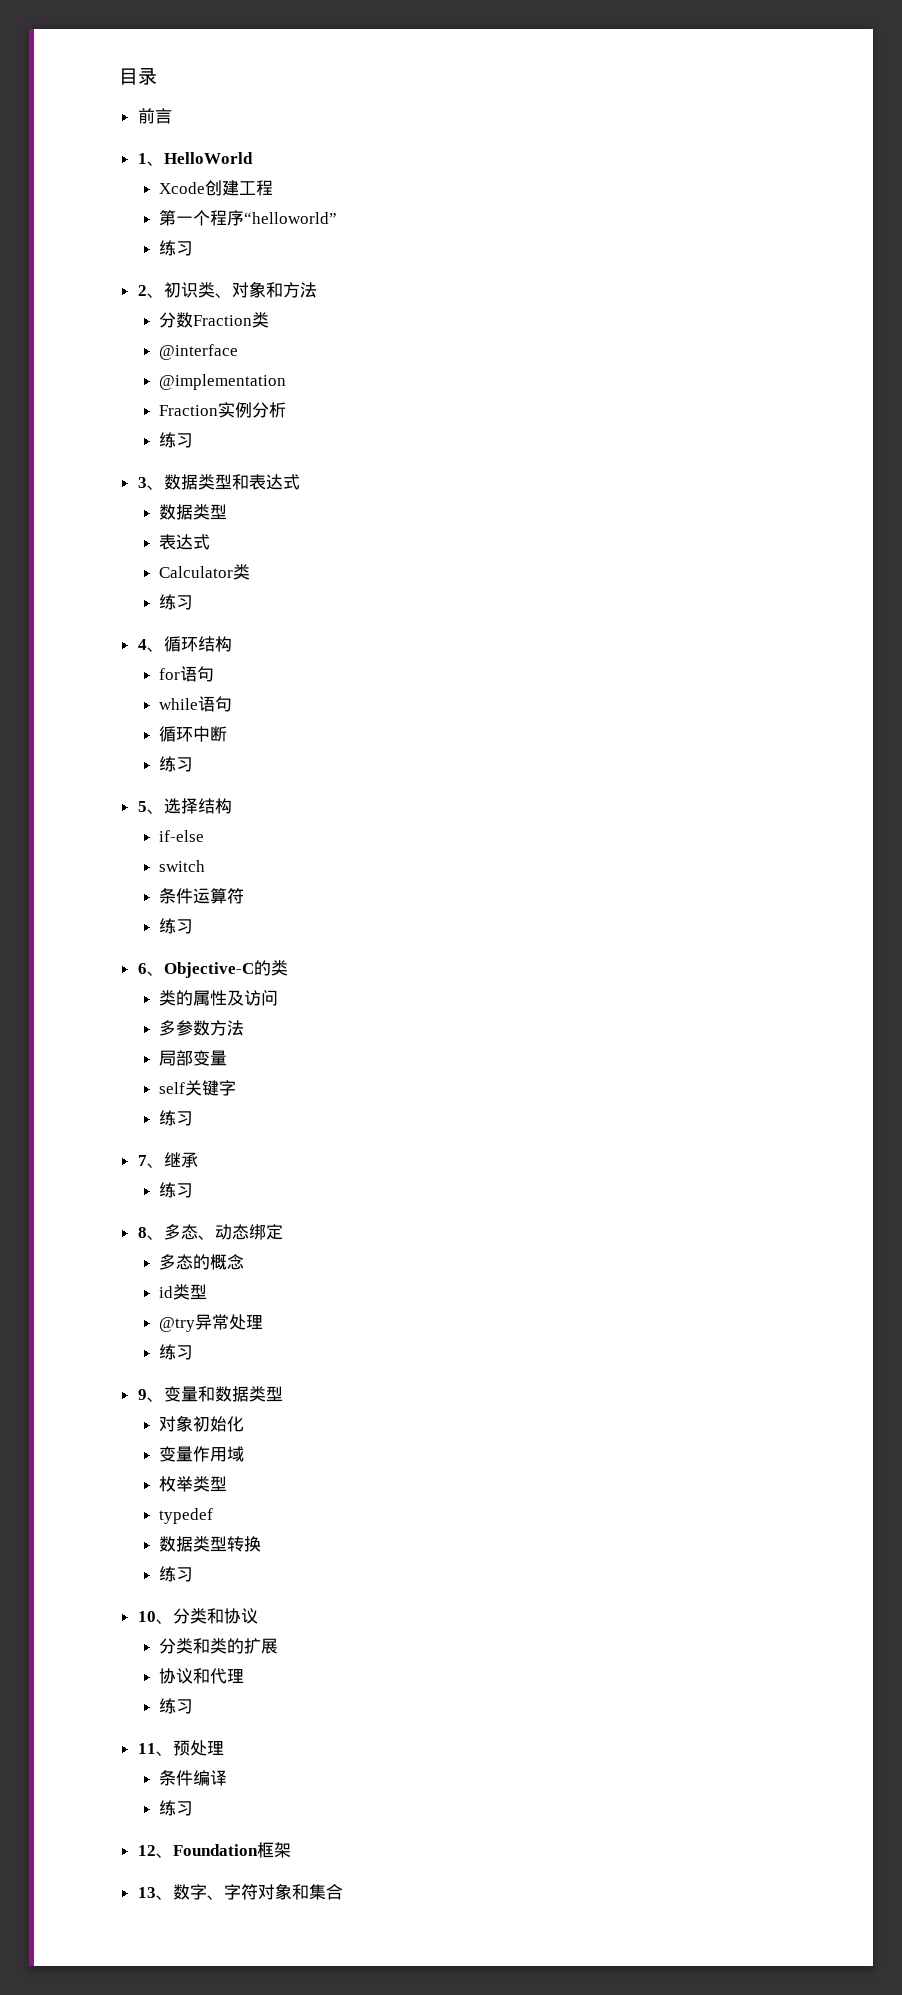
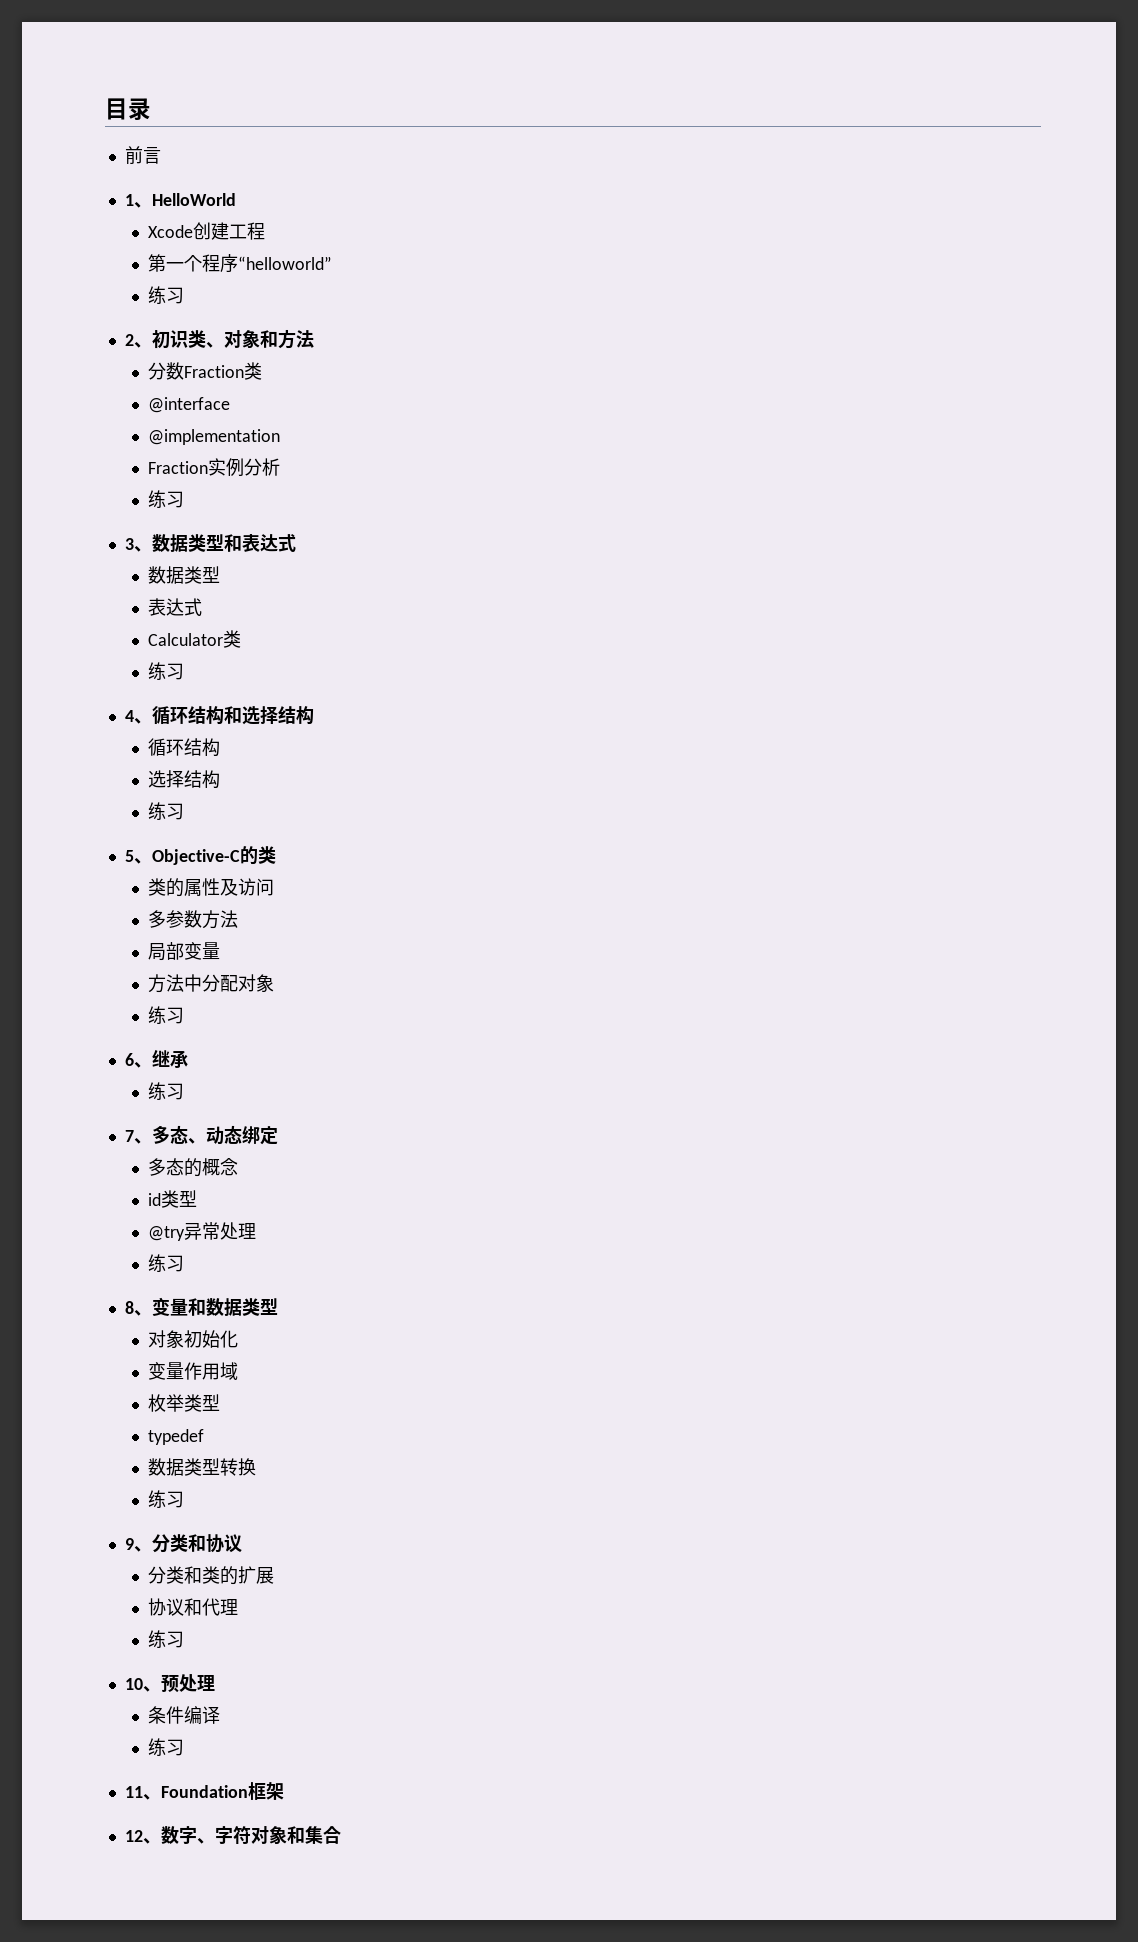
- 4、循环结构
- for语句
- while语句
- 循环中断
+ 4、循环结构和选择结构
+ 循环结构
+ 选择结构
  练习
- 5、选择结构
- if-else
- switch
- 条件运算符
- 练习
- 6、Objective-C的类
+ 5、Objective-C的类
- self关键字
+ 方法中分配对象
  练习
- 7、继承
+ 6、继承
- 8、多态、动态绑定
+ 7、多态、动态绑定
- 9、变量和数据类型
+ 8、变量和数据类型
- 10、分类和协议
+ 9、分类和协议
- 11、预处理
+ 10、预处理
- 12、Foundation框架
+ 11、Foundation框架
- 13、数字、字符对象和集合
+ 12、数字、字符对象和集合

